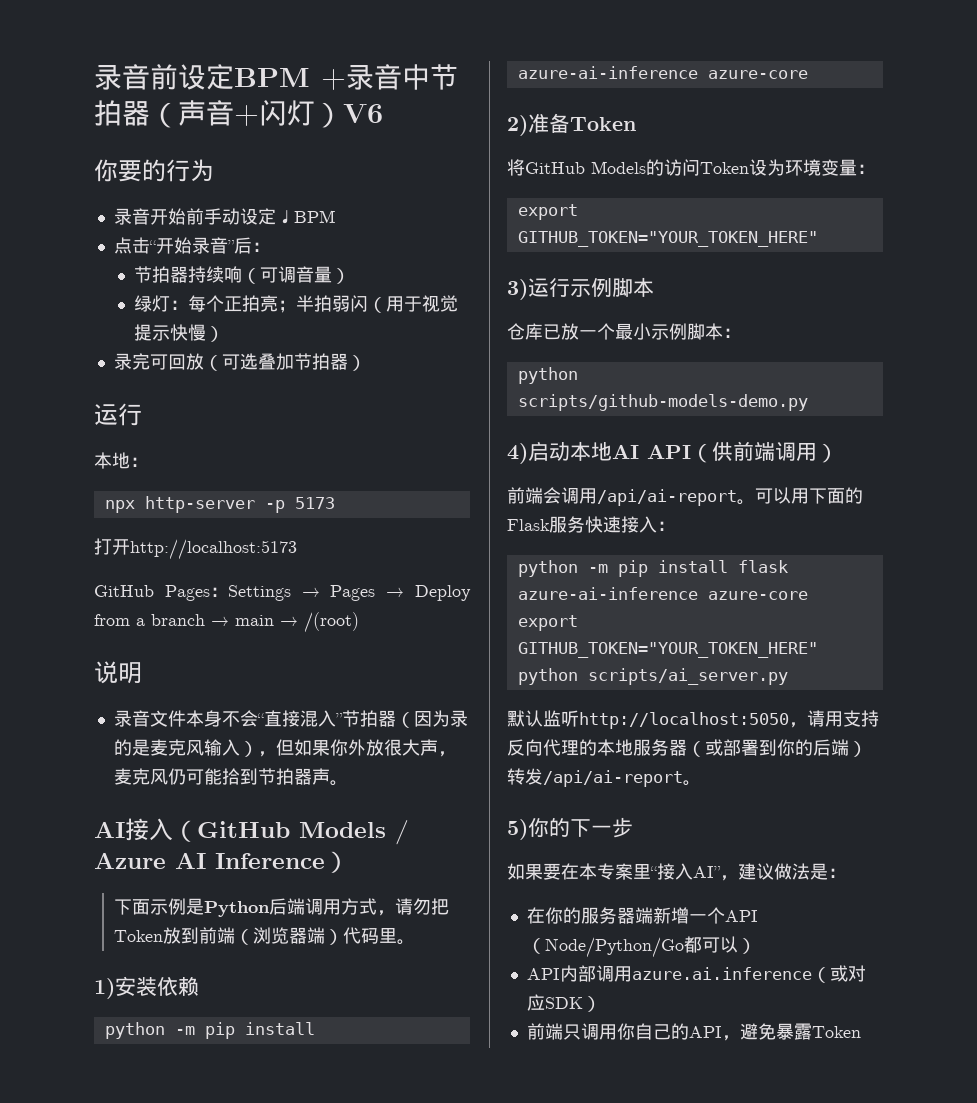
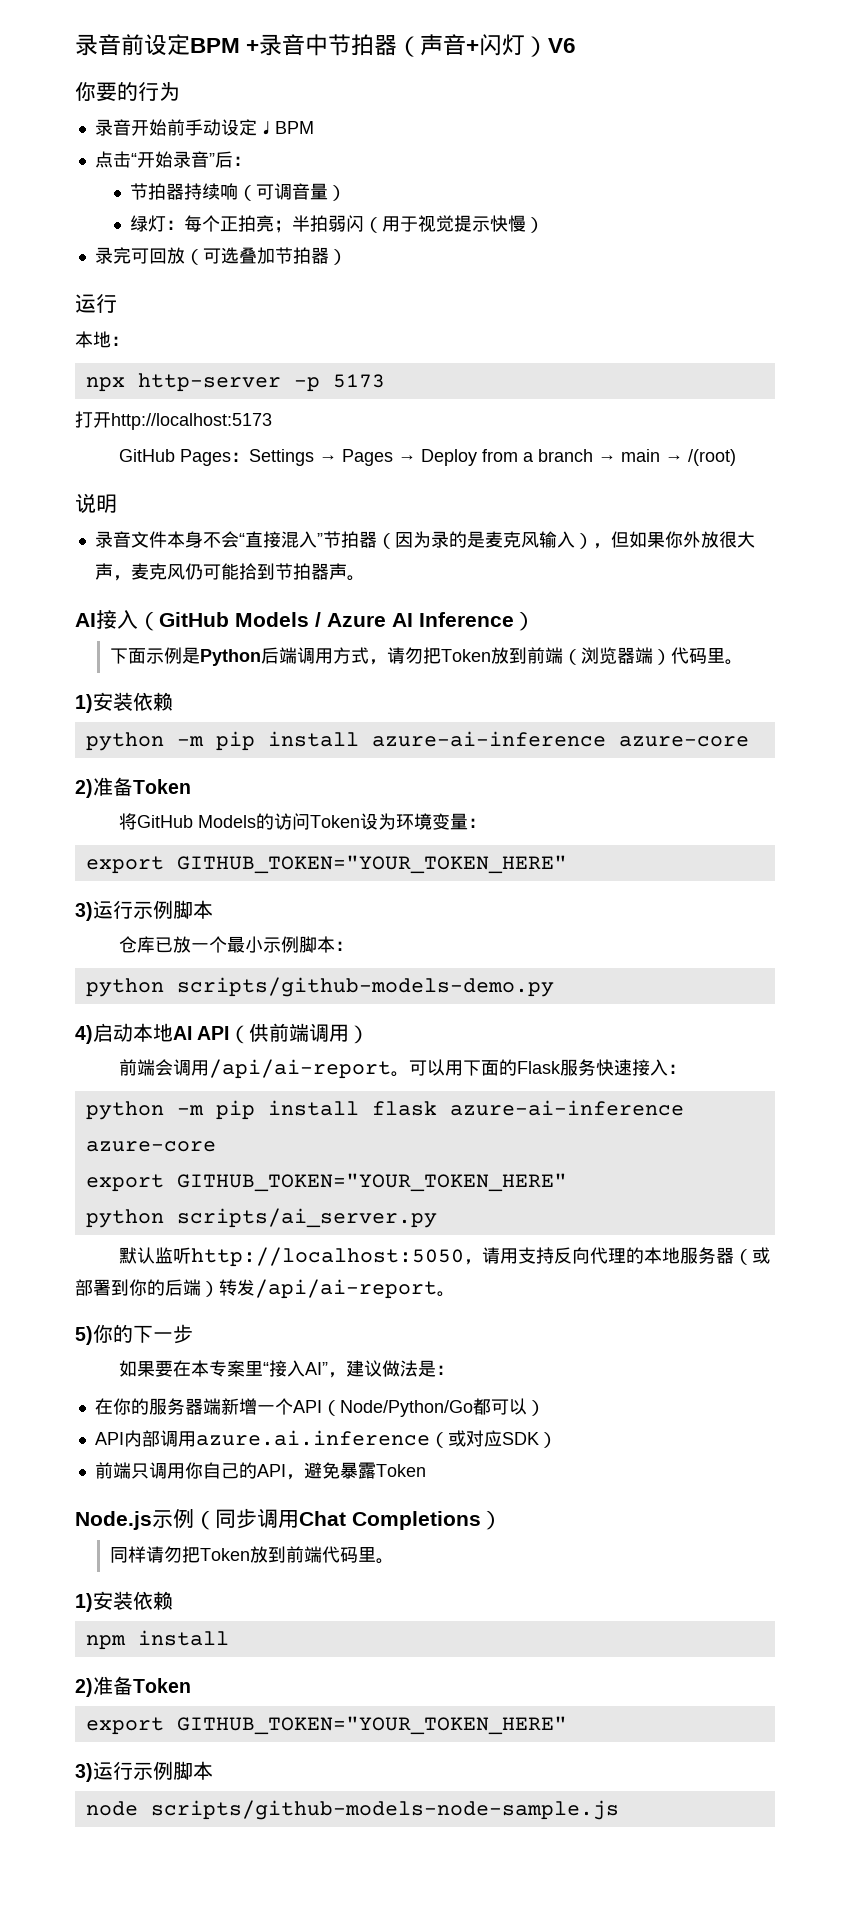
+ Node.js示例（同步调用Chat Completions）
+ 同样请勿把Token放到前端代码里。
+ 1)安装依赖
+ npm install
+ 2)准备Token
+ export GITHUB_TOKEN="YOUR_TOKEN_HERE"
+ 3)运行示例脚本
+ node scripts/github-models-node-sample.js

